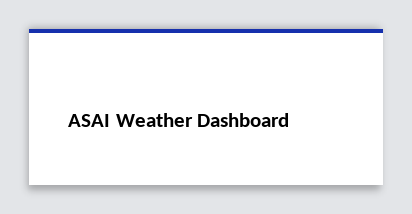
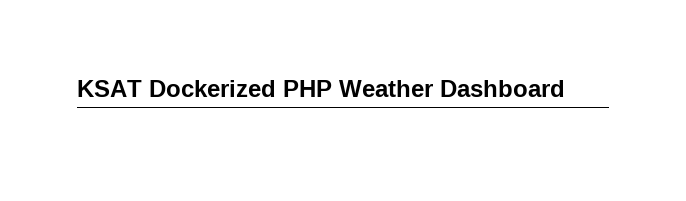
- ASAI Weather Dashboard
+ KSAT Dockerized PHP Weather Dashboard

